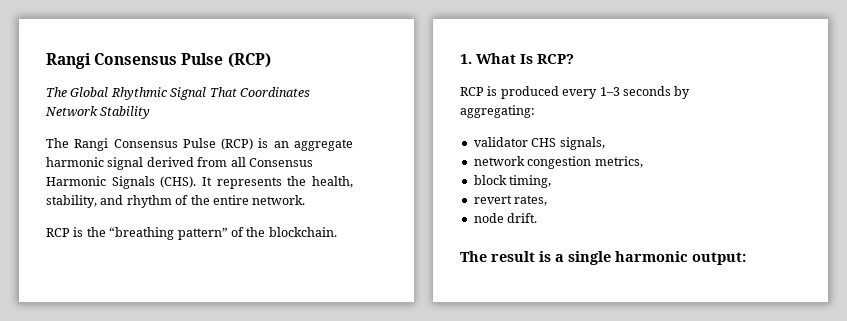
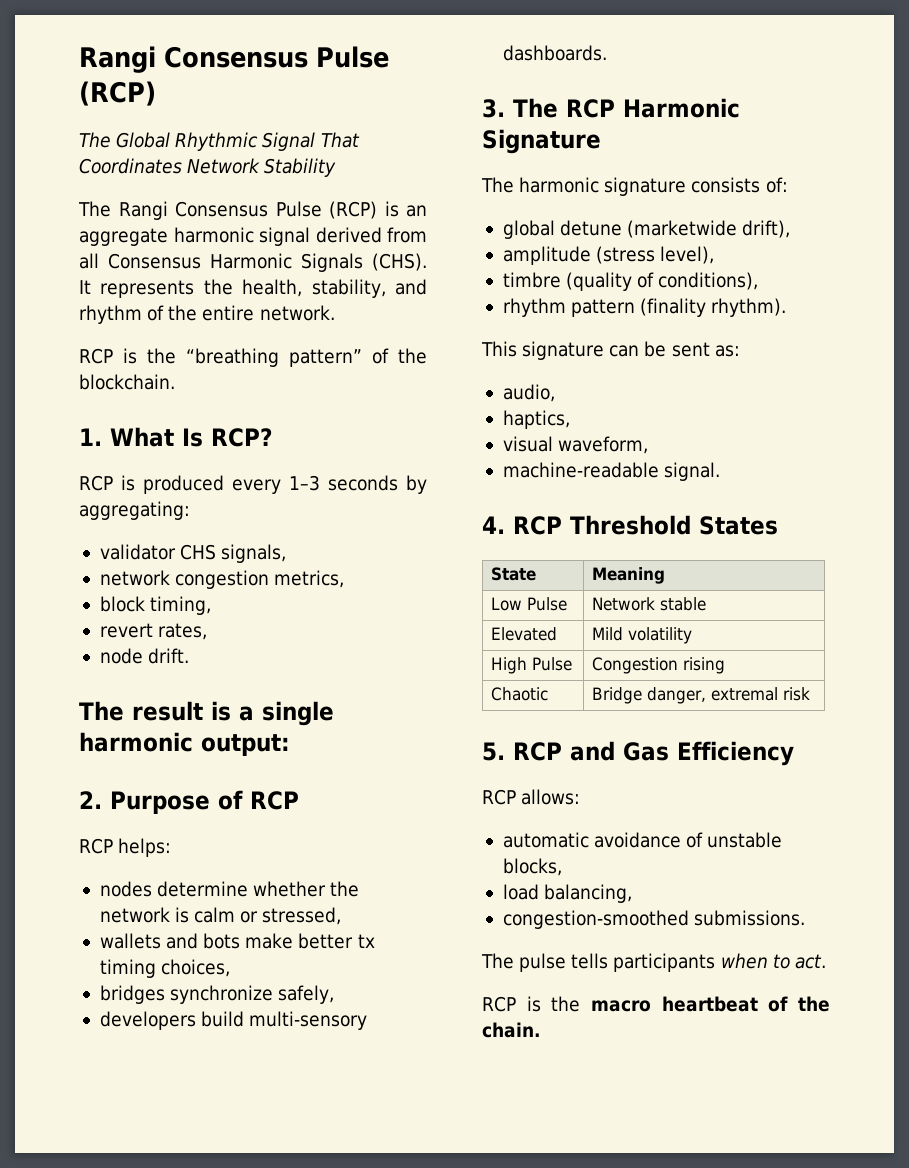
+ 2. Purpose of RCP
+ RCP helps:
+ nodes determine whether the network is calm or stressed,
+ wallets and bots make better tx timing choices,
+ bridges synchronize safely,
+ developers build multi-sensory dashboards.
+ 3. The RCP Harmonic Signature
+ The harmonic signature consists of:
+ global detune (marketwide drift),
+ amplitude (stress level),
+ timbre (quality of conditions),
+ rhythm pattern (finality rhythm).
+ This signature can be sent as:
+ audio,
+ haptics,
+ visual waveform,
+ machine-readable signal.
+ 4. RCP Threshold States
+ State | Meaning
+ Low Pulse | Network stable
+ Elevated | Mild volatility
+ High Pulse | Congestion rising
+ Chaotic | Bridge danger, extremal risk
+ 5. RCP and Gas Efficiency
+ RCP allows:
+ automatic avoidance of unstable blocks,
+ load balancing,
+ congestion-smoothed submissions.
+ The pulse tells participants when to act.
+ RCP is the macro heartbeat of the chain.

